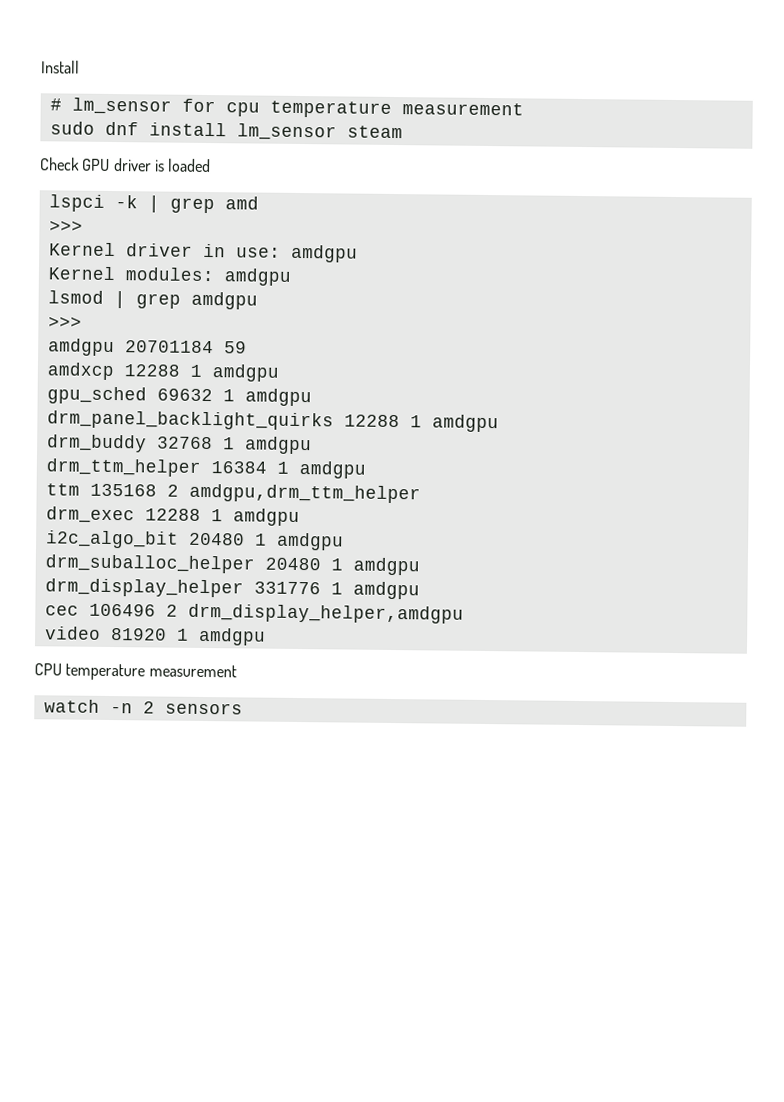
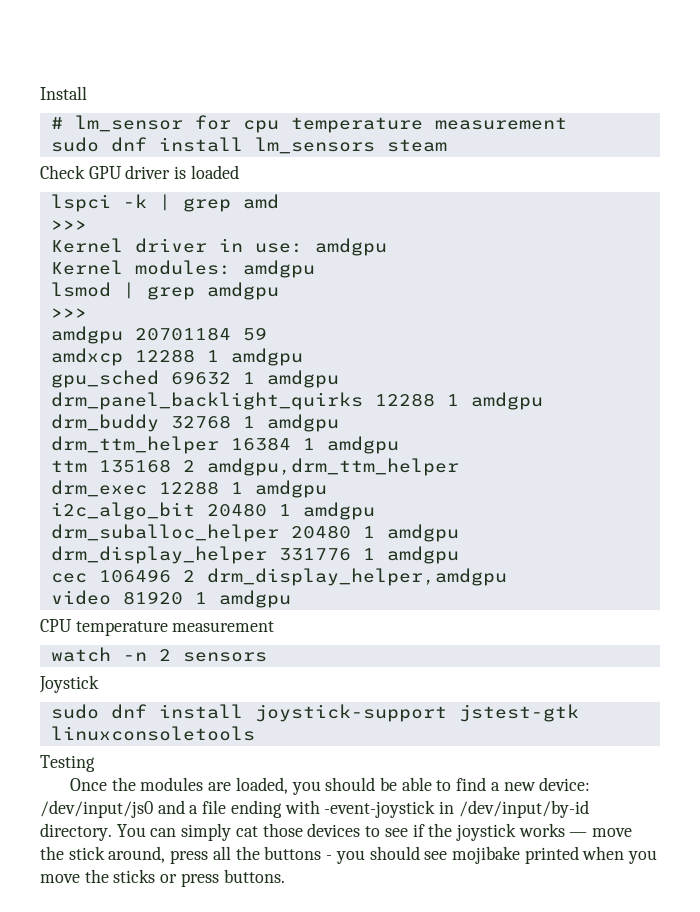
- sudo dnf install lm_sensor steam
+ sudo dnf install lm_sensors steam
+ Joystick
+ sudo dnf install joystick-support jstest-gtk linuxconsoletools
+ Testing
+ Once the modules are loaded, you should be able to find a new device: /dev/input/js0 and a file ending with -event-joystick in /dev/input/by-id directory. You can simply cat those devices to see if the joystick works — move the stick around, press all the buttons - you should see mojibake printed when you move the sticks or press buttons.

